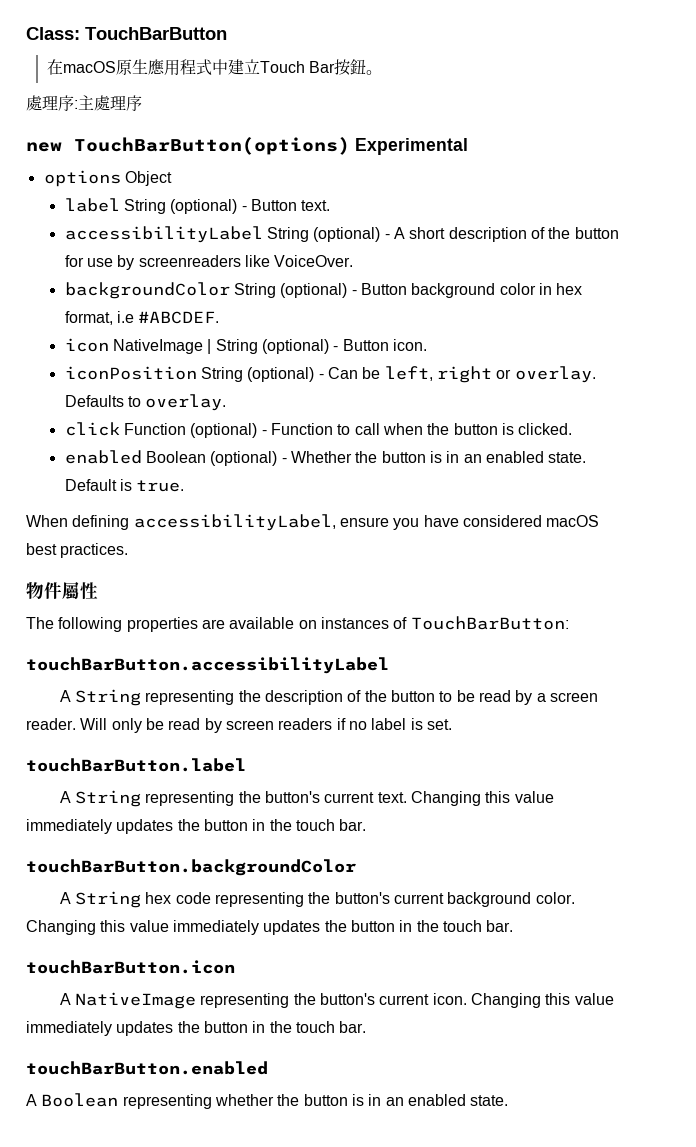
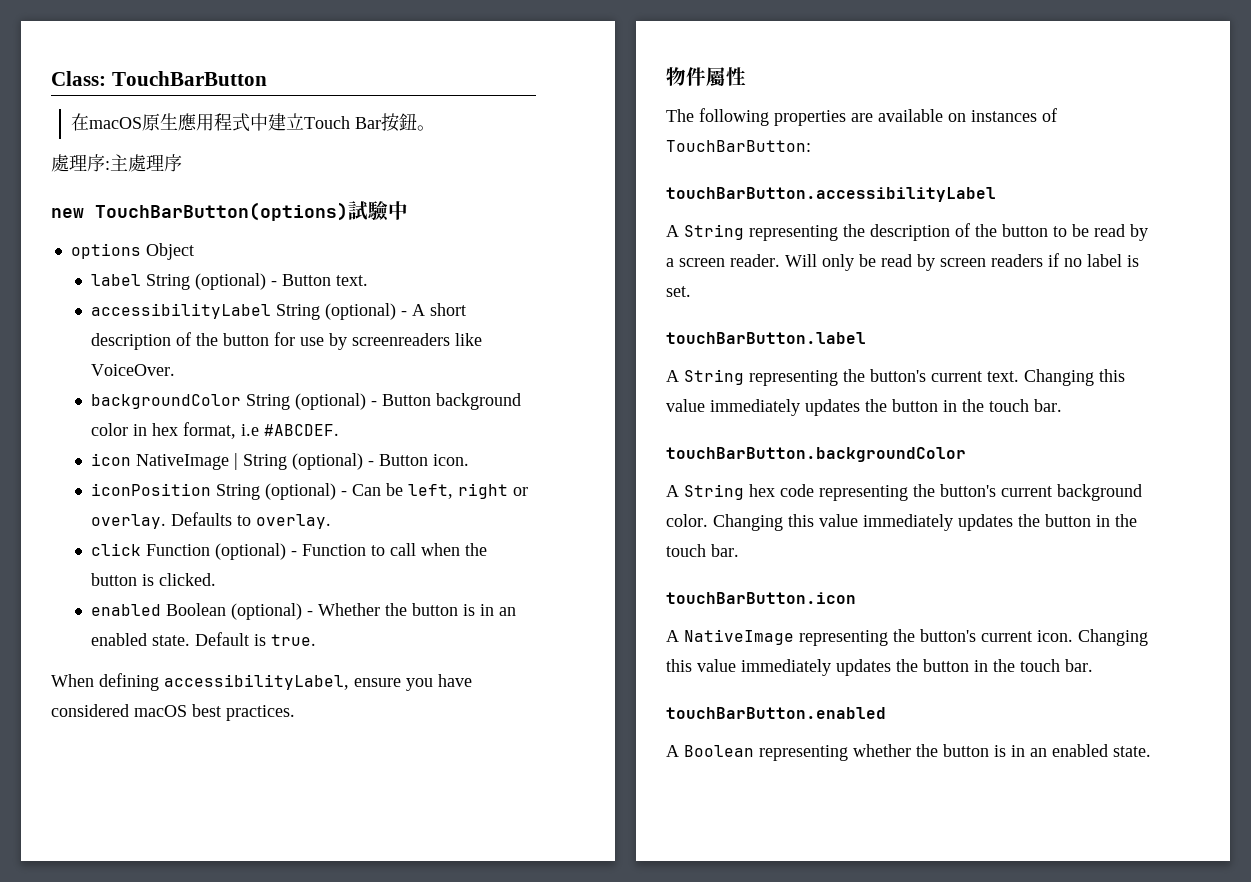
- new TouchBarButton(options) Experimental
+ new TouchBarButton(options)試驗中

